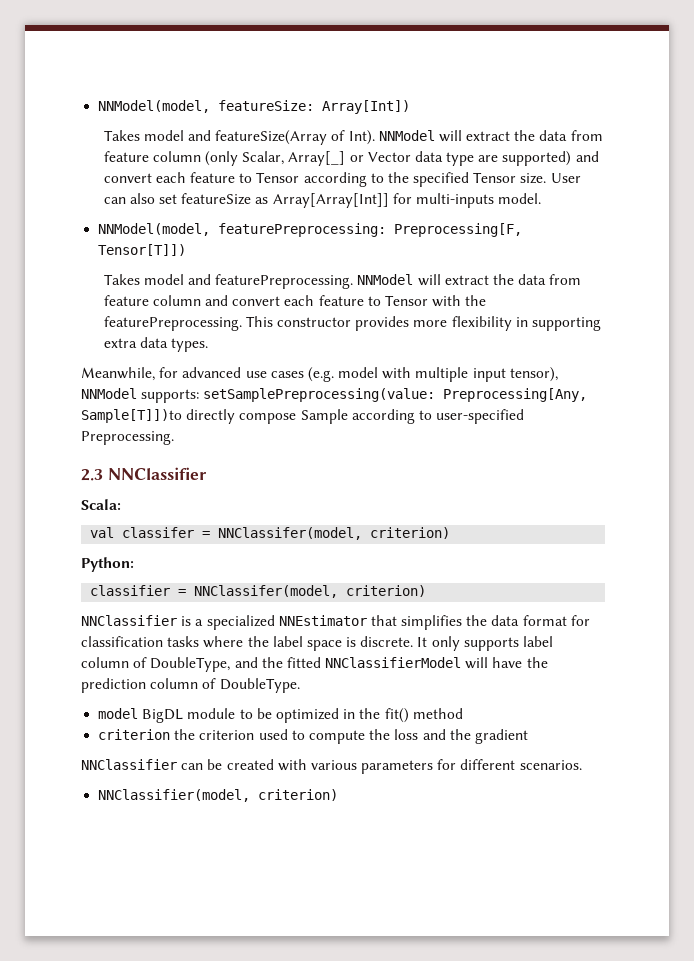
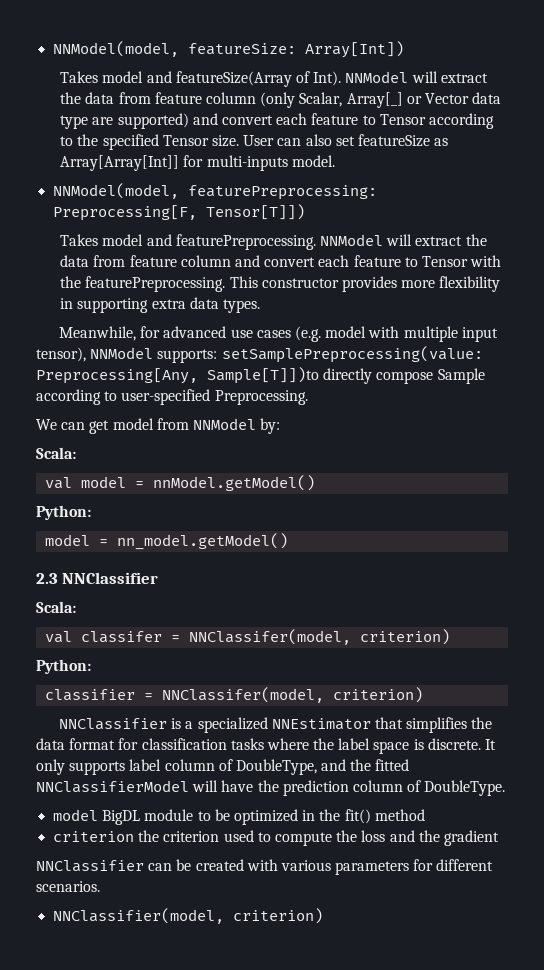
+ We can get model from NNModel by:
+ Scala:
+ val model = nnModel.getModel()
+ Python:
+ model = nn_model.getModel()

